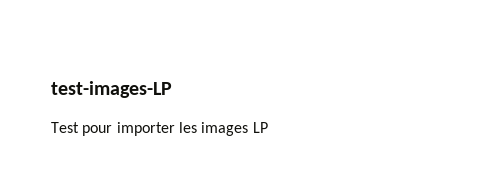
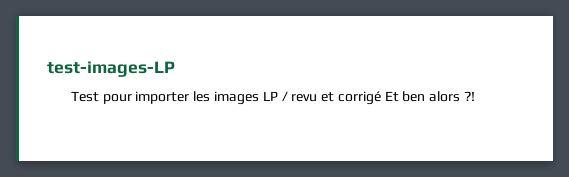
- Test pour importer les images LP
+ Test pour importer les images LP / revu et corrigé Et ben alors ?!

